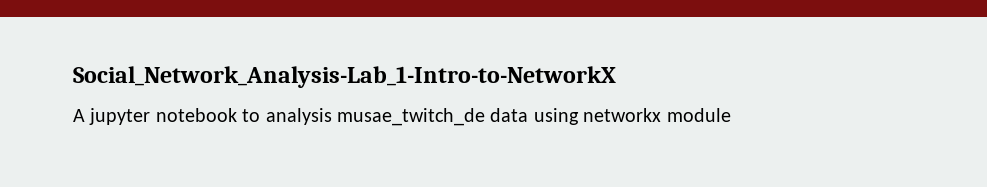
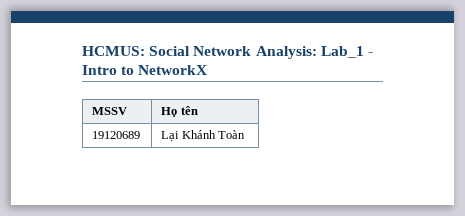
- Social_Network_Analysis-Lab_1-Intro-to-NetworkX
- A jupyter notebook to analysis musae_twitch_de data using networkx module
+ HCMUS: Social Network Analysis: Lab_1 - Intro to NetworkX
+ MSSV | Họ tên
+ 19120689 | Lại Khánh Toàn

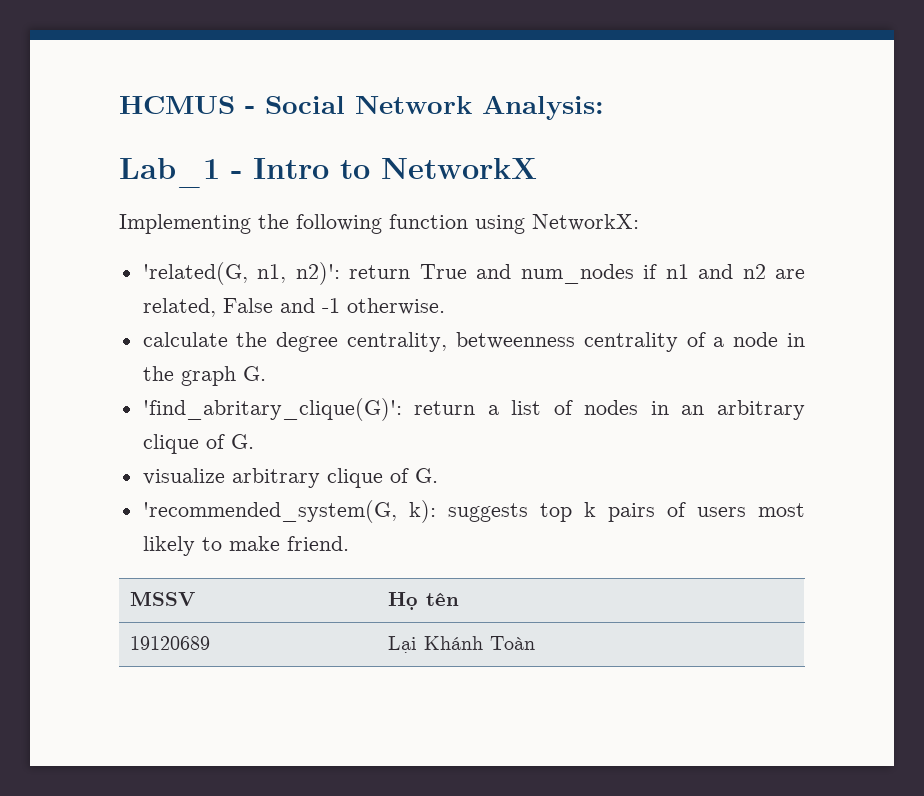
- HCMUS: Social Network Analysis: Lab_1 - Intro to NetworkX
+ HCMUS - Social Network Analysis:
+ Lab_1 - Intro to NetworkX
+ Implementing the following function using NetworkX:
+ 'related(G, n1, n2)': return True and num_nodes if n1 and n2 are related, False and -1 otherwise.
+ calculate the degree centrality, betweenness centrality of a node in the graph G.
+ 'find_abritary_clique(G)': return a list of nodes in an arbitrary clique of G.
+ visualize arbitrary clique of G.
+ 'recommended_system(G, k): suggests top k pairs of users most likely to make friend.

